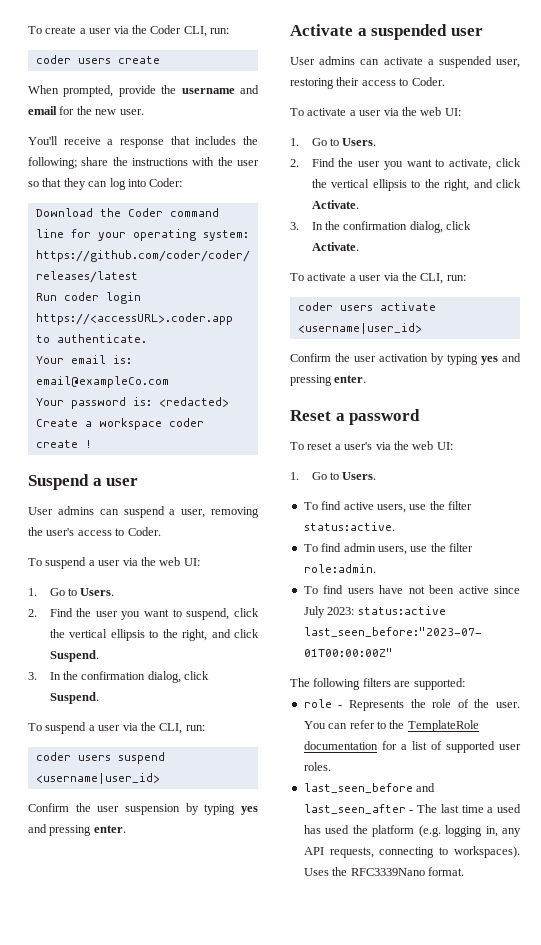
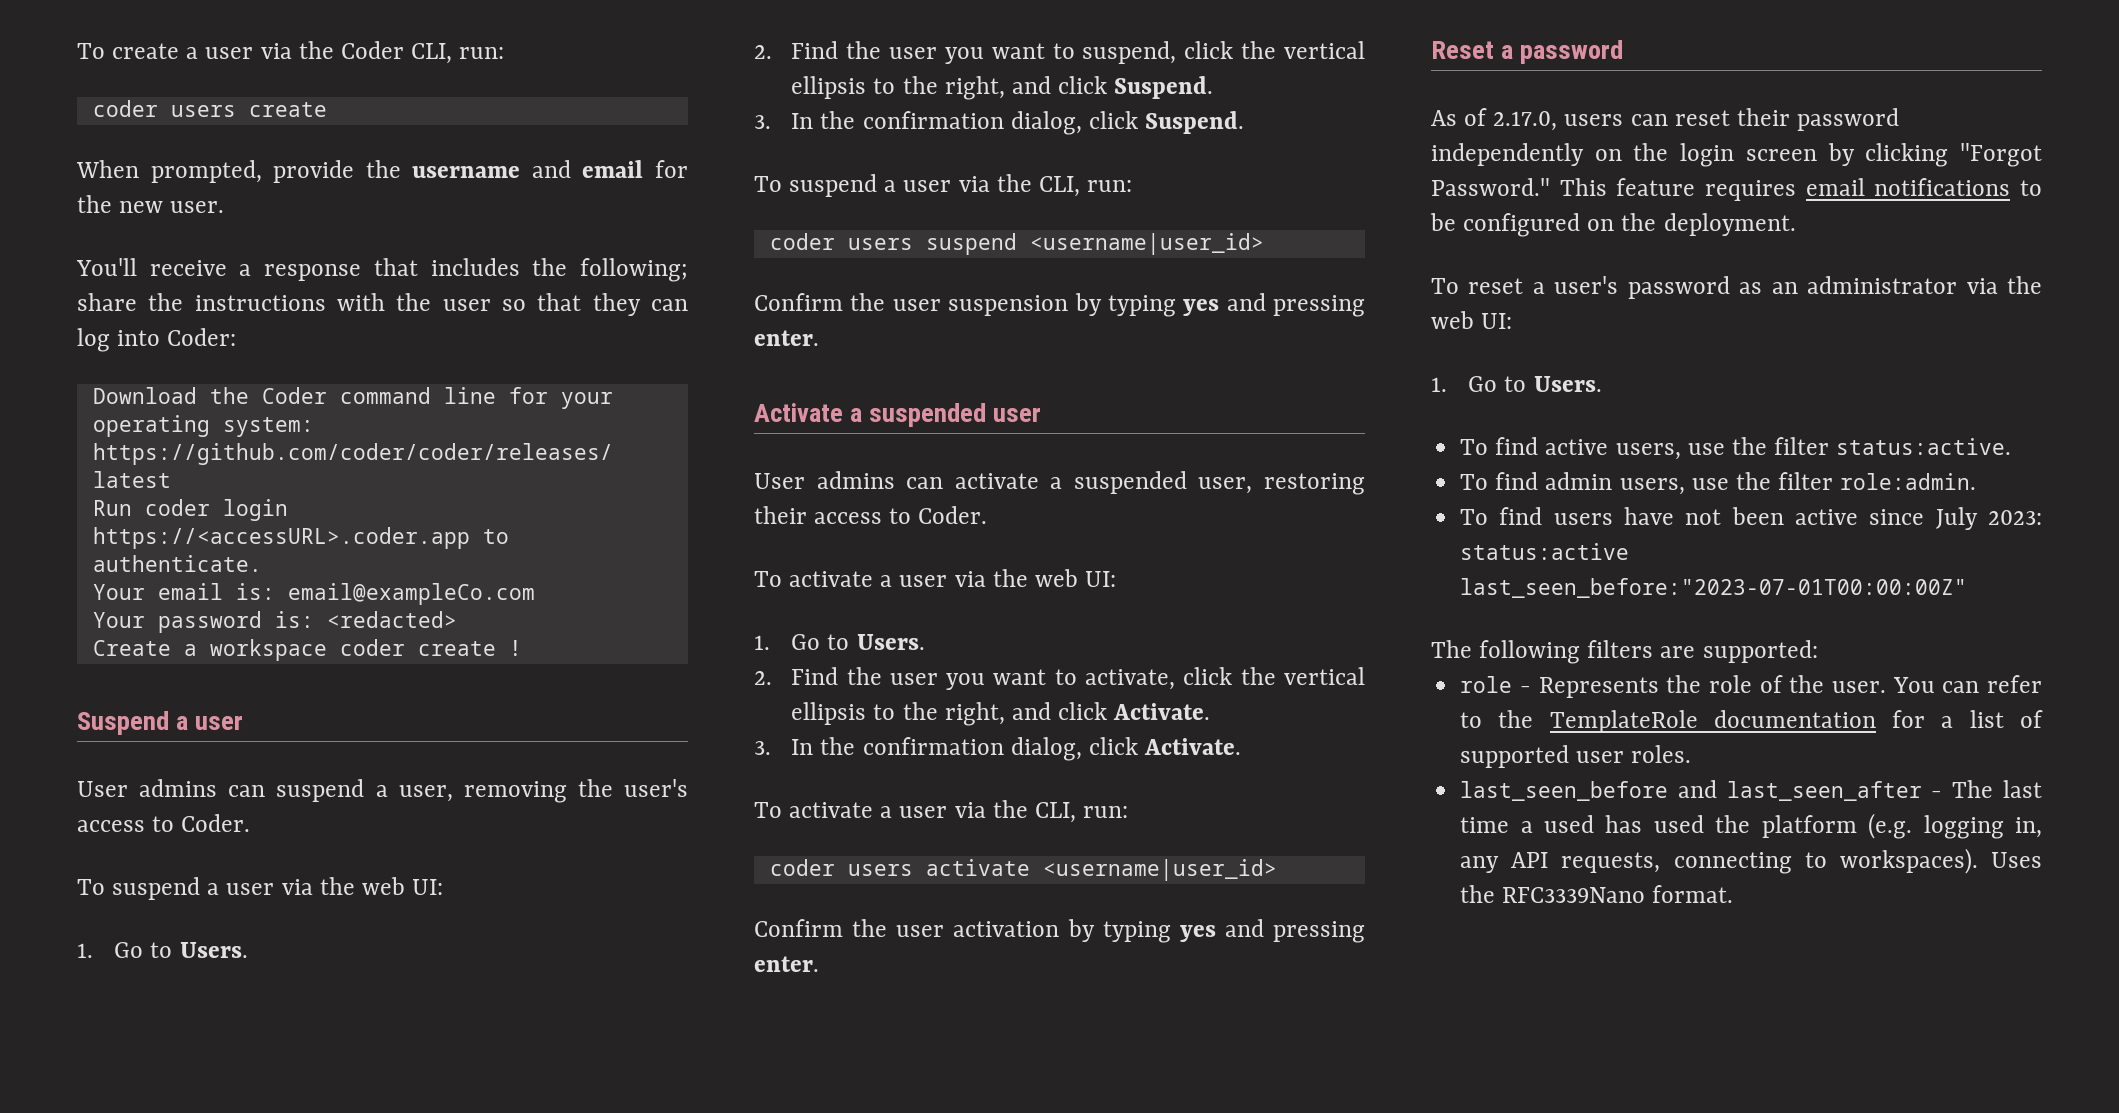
+ As of 2.17.0, users can reset their password independently on the login screen by clicking "Forgot Password." This feature requires email notifications to be configured on the deployment.
- To reset a user's via the web UI:
+ To reset a user's password as an administrator via the web UI:

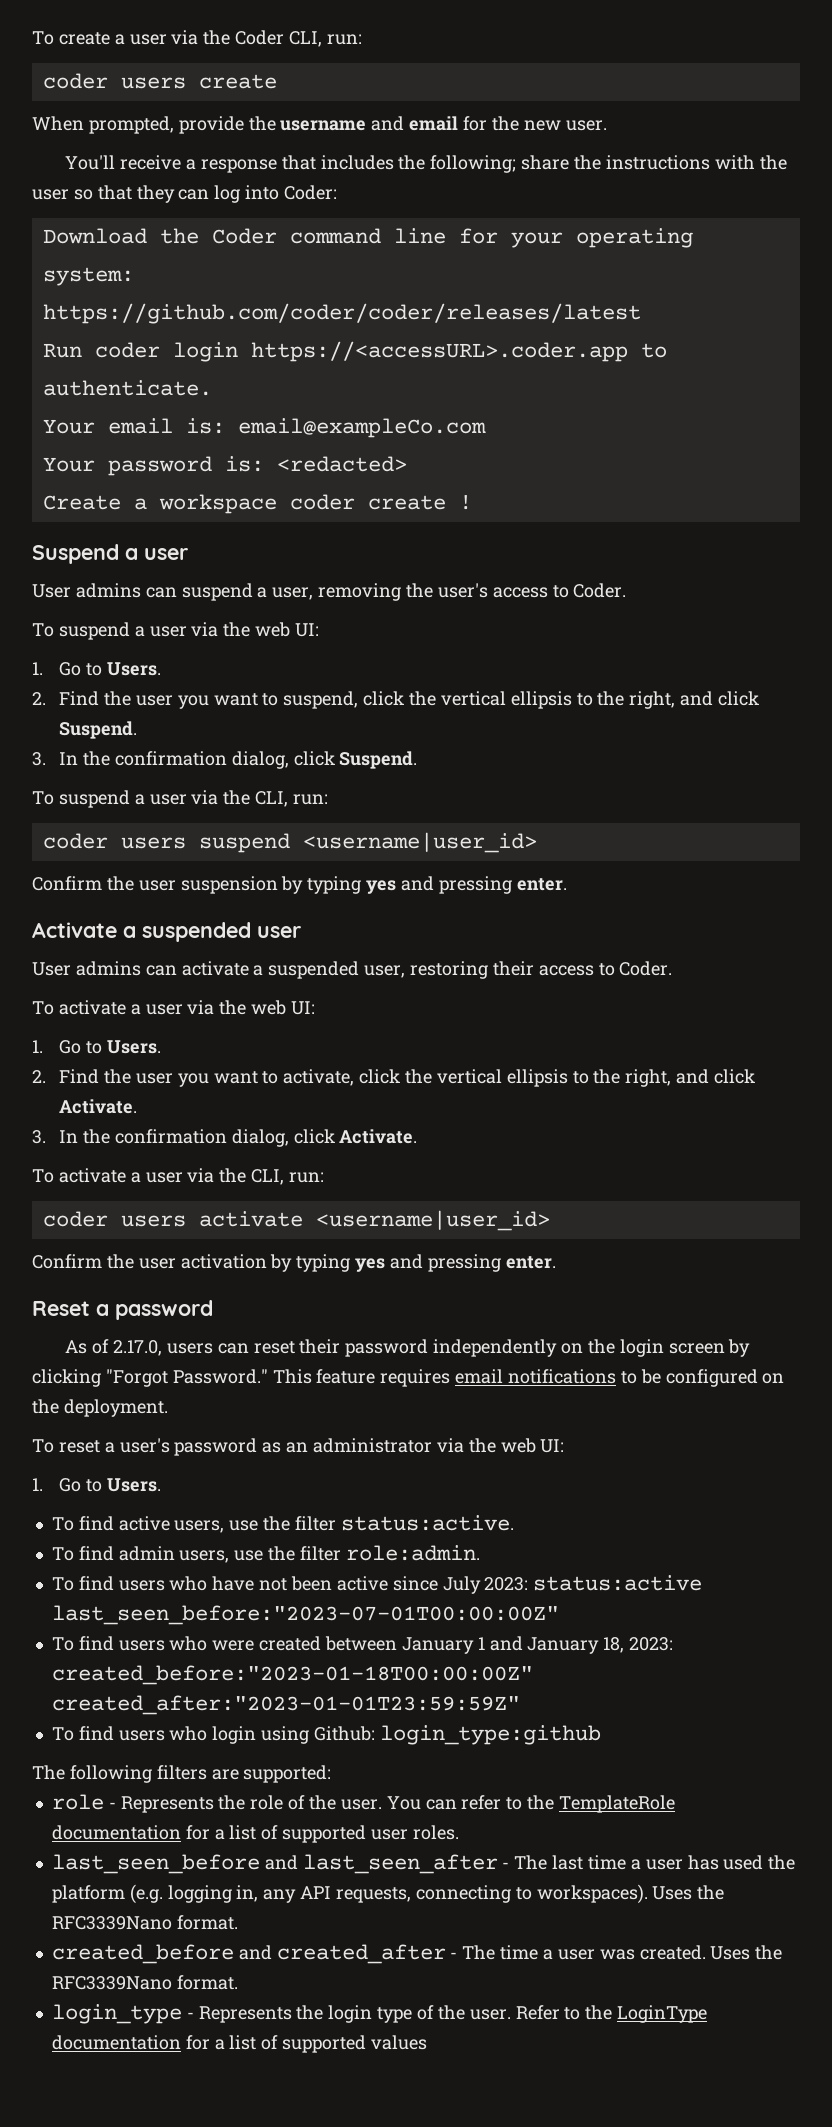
- To find users have not been active since July 2023: status:active last_seen_before:"2023-07-01T00:00:00Z"
+ To find users who have not been active since July 2023: status:active last_seen_before:"2023-07-01T00:00:00Z"
+ To find users who were created between January 1 and January 18, 2023: created_before:"2023-01-18T00:00:00Z" created_after:"2023-01-01T23:59:59Z"
+ To find users who login using Github: login_type:github
- last_seen_before and last_seen_after - The last time a used has used the platform (e.g. logging in, any API requests, connecting to workspaces).
+ last_seen_before and last_seen_after - The last time a user has used the platform (e.g. logging in, any API requests, connecting to workspaces).
+ created_before and created_after - The time a user was created. Uses the RFC3339Nano format.
+ login_type - Represents the login type of the user. Refer to the LoginType documentation for a list of supported values

